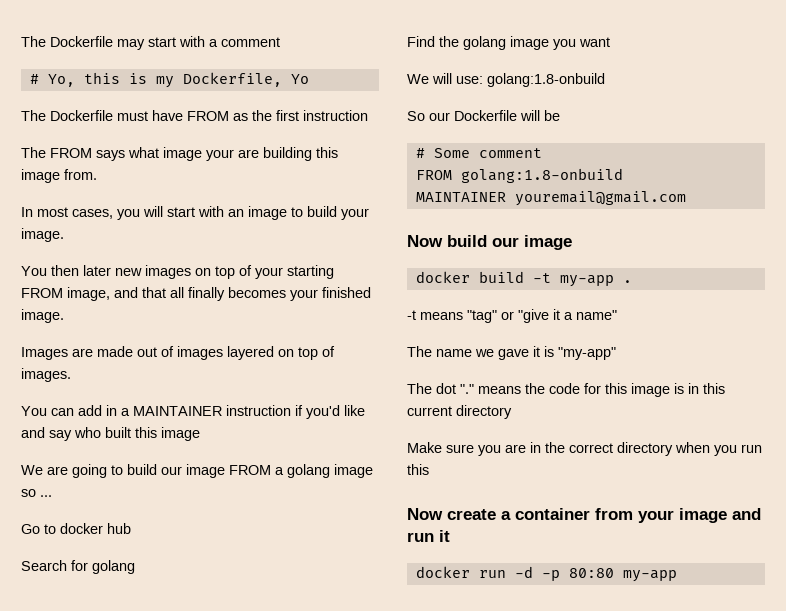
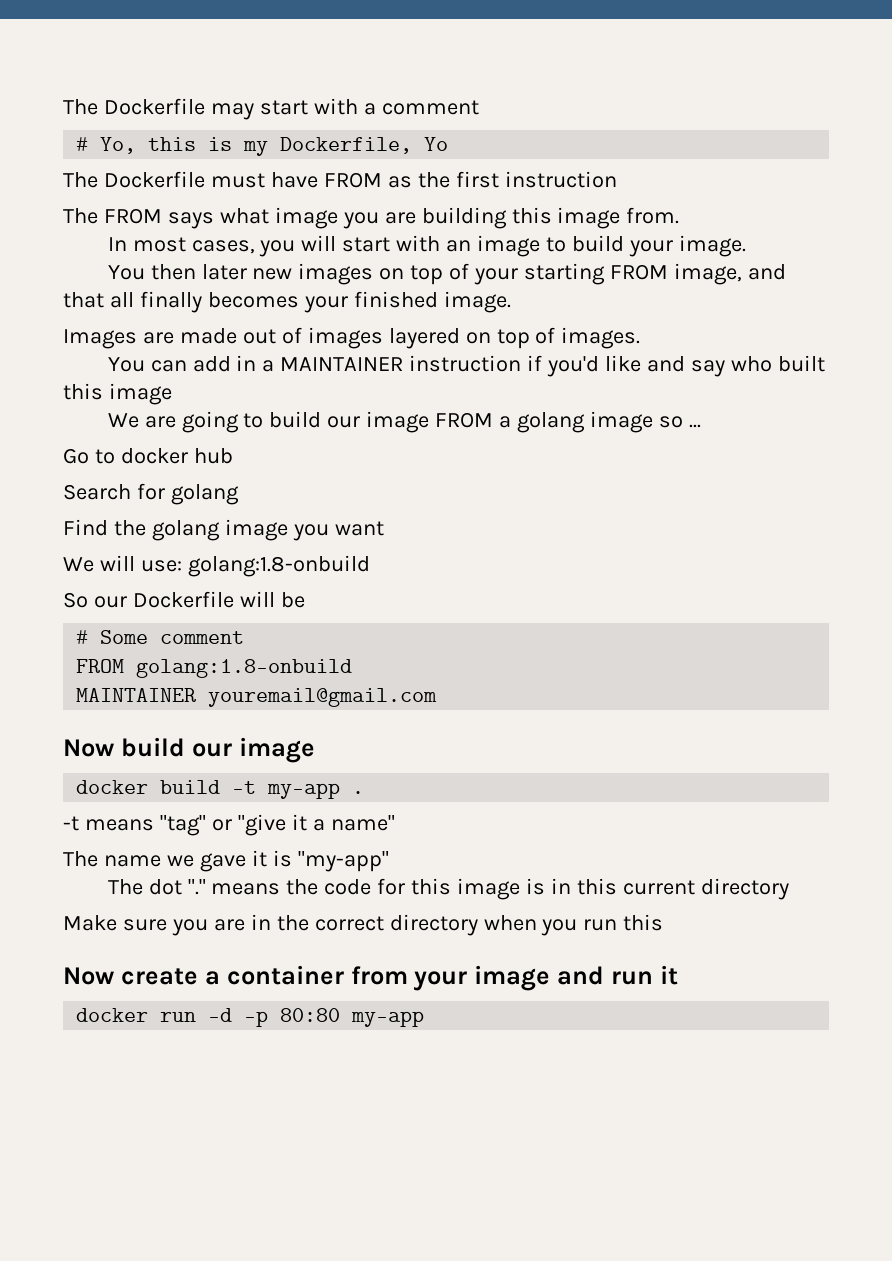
- The FROM says what image your are building this image from.
+ The FROM says what image you are building this image from.

